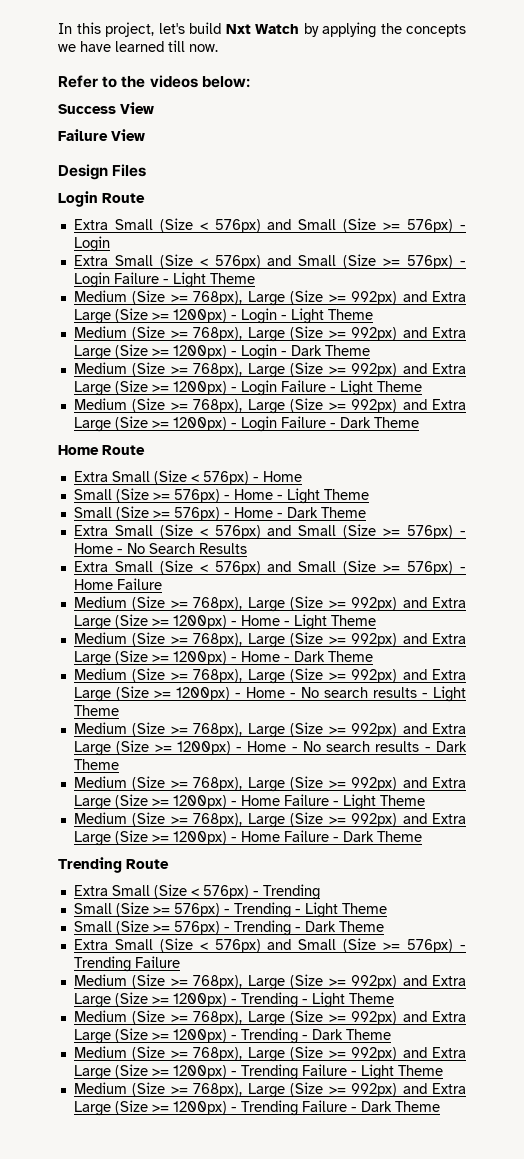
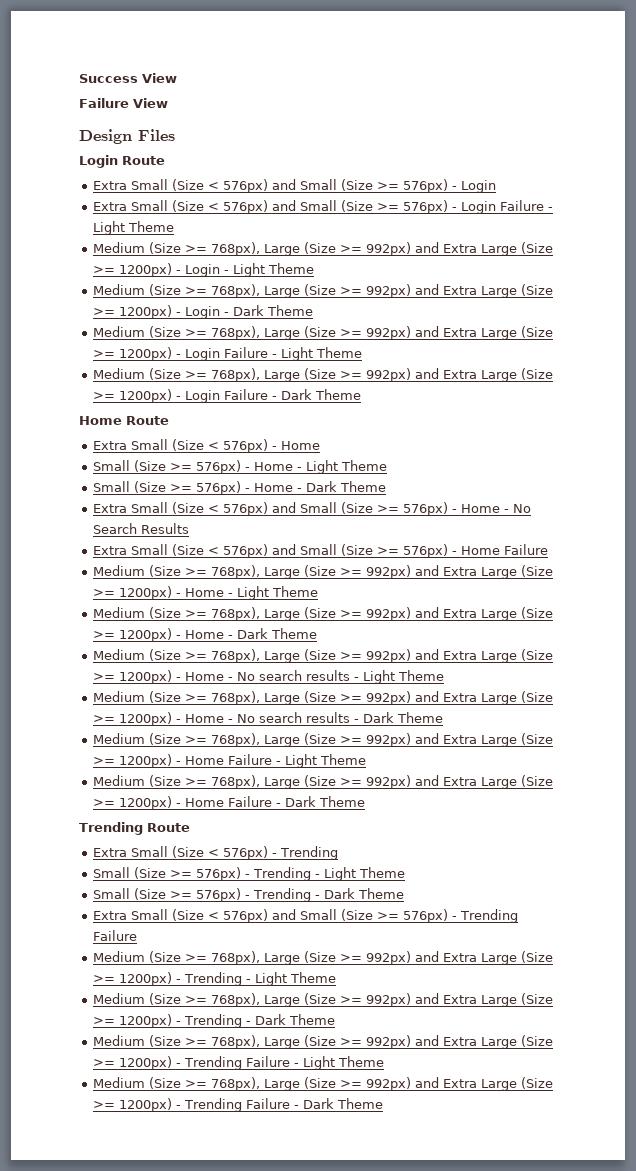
- In this project, let's build Nxt Watch by applying the concepts we have learned till now.
- Refer to the videos below:

